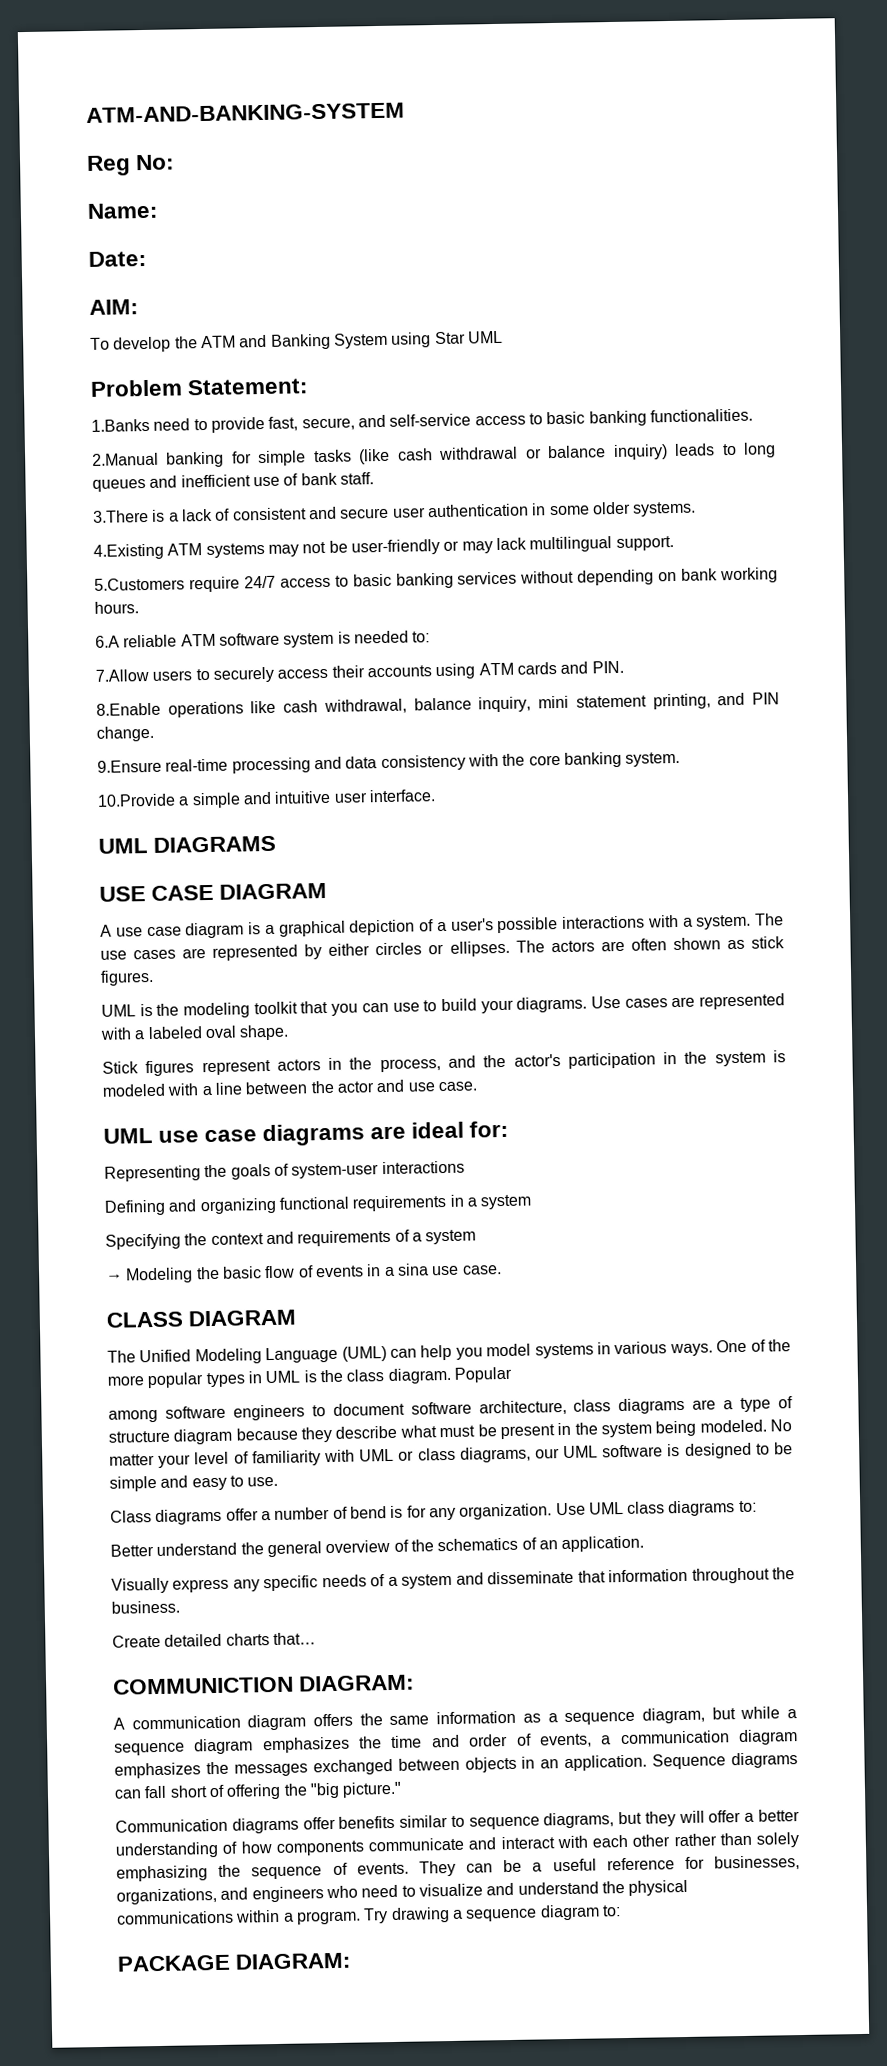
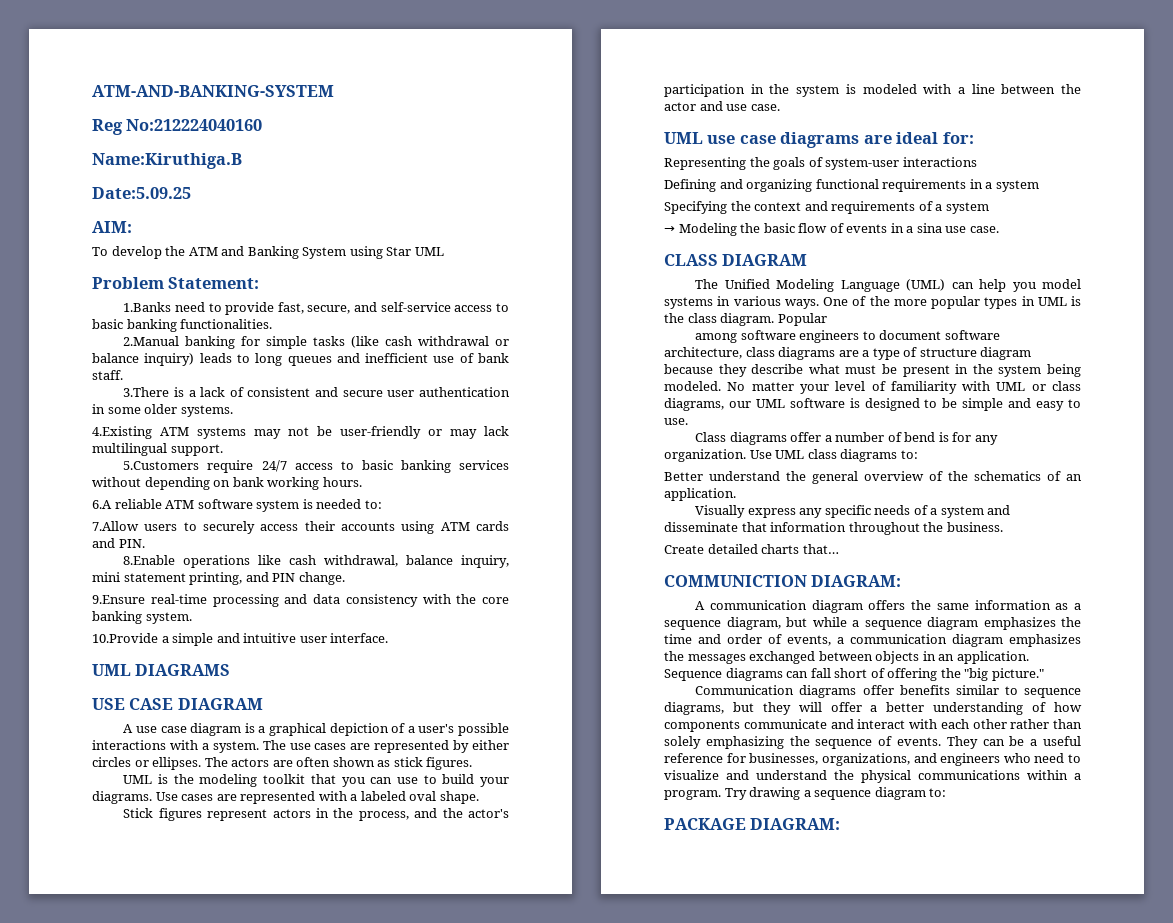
- Reg No:
- Name:
- Date:
+ Reg No:212224040160
+ Name:Kiruthiga.B
+ Date:5.09.25

